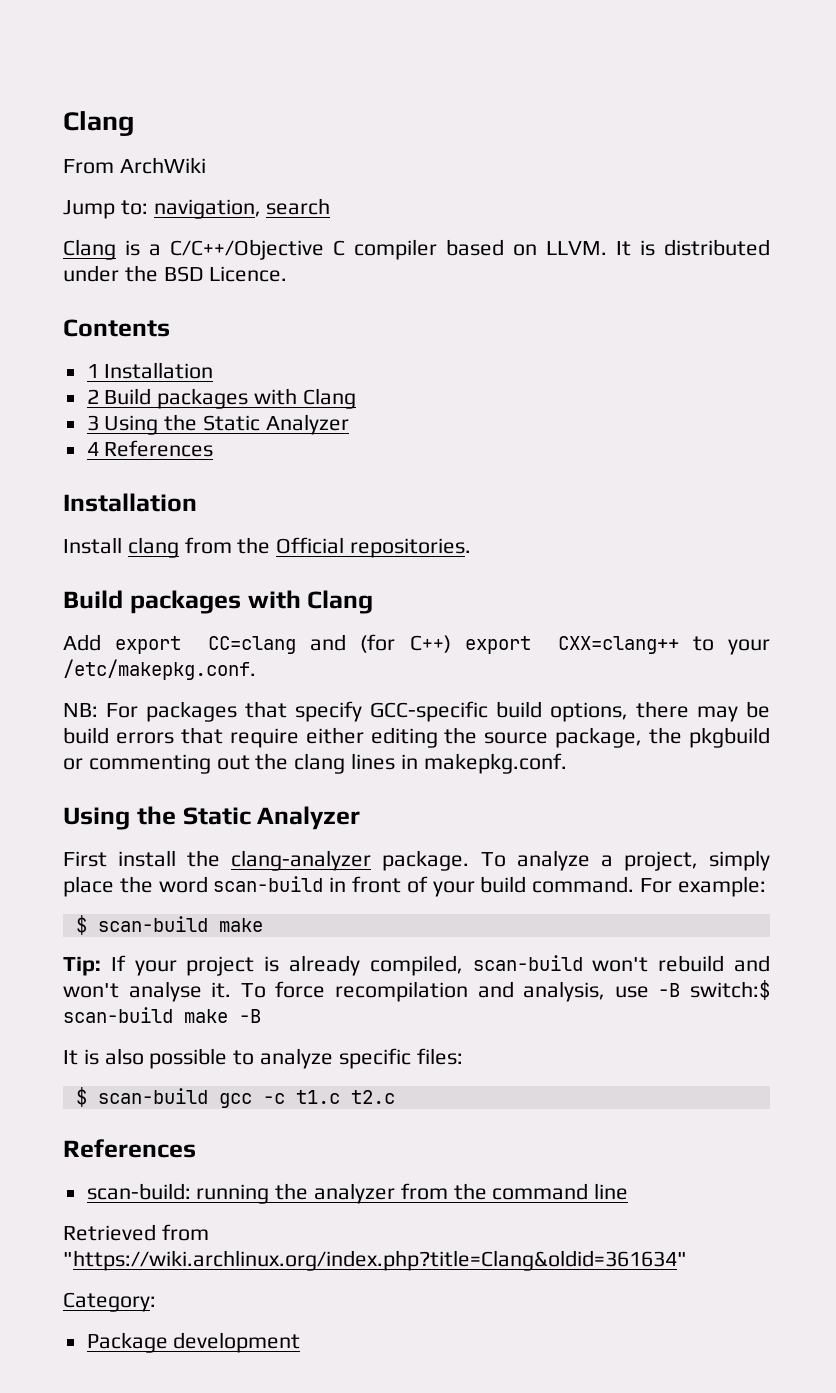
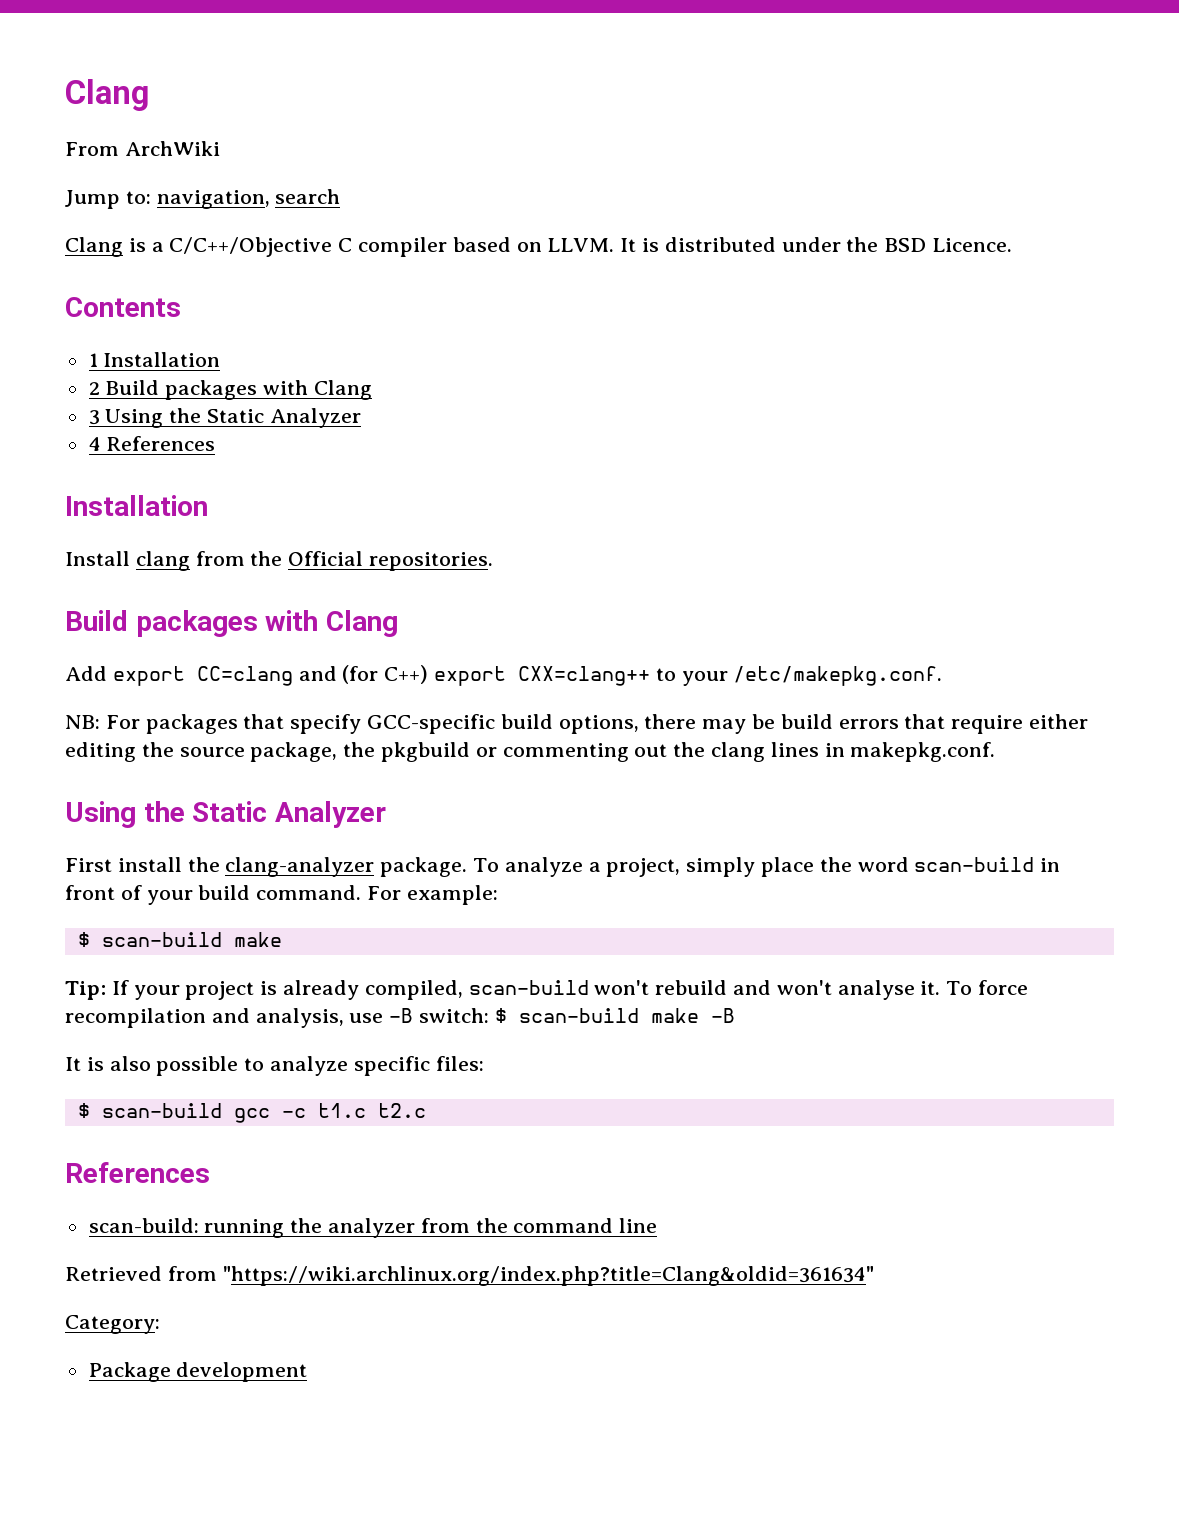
- To force recompilation and analysis, use -B switch:$ scan-build make -B
+ To force recompilation and analysis, use -B switch: $ scan-build make -B

